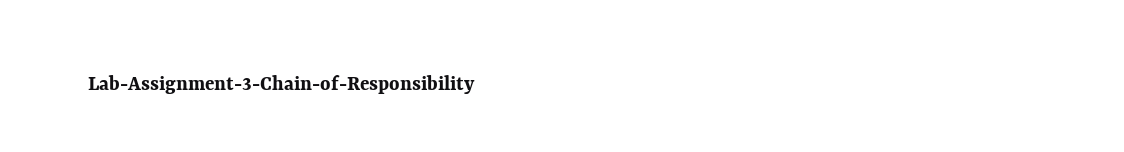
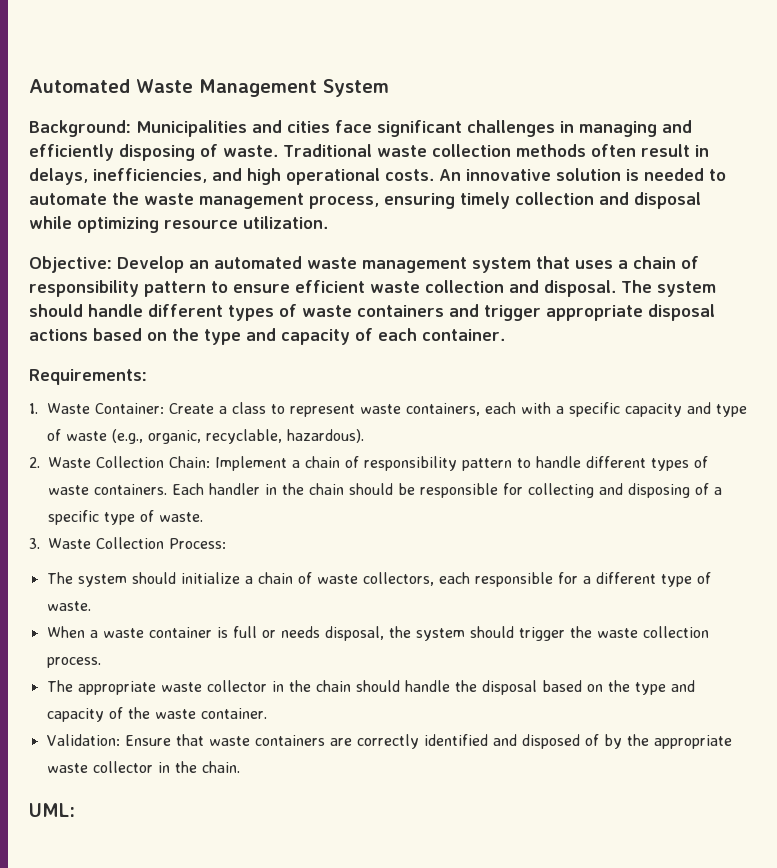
- Lab-Assignment-3-Chain-of-Responsibility
+ Automated Waste Management System
+ Background: Municipalities and cities face significant challenges in managing and efficiently disposing of waste. Traditional waste collection methods often result in delays, inefficiencies, and high operational costs. An innovative solution is needed to automate the waste management process, ensuring timely collection and disposal while optimizing resource utilization.
+ Objective: Develop an automated waste management system that uses a chain of responsibility pattern to ensure efficient waste collection and disposal. The system should handle different types of waste containers and trigger appropriate disposal actions based on the type and capacity of each container.
+ Requirements:
+ 1. Waste Container: Create a class to represent waste containers, each with a specific capacity and type of waste (e.g., organic, recyclable, hazardous).
+ 2. Waste Collection Chain: Implement a chain of responsibility pattern to handle different types of waste containers. Each handler in the chain should be responsible for collecting and disposing of a specific type of waste.
+ 3. Waste Collection Process:
+ The system should initialize a chain of waste collectors, each responsible for a different type of waste.
+ When a waste container is full or needs disposal, the system should trigger the waste collection process.
+ The appropriate waste collector in the chain should handle the disposal based on the type and capacity of the waste container.
+ Validation: Ensure that waste containers are correctly identified and disposed of by the appropriate waste collector in the chain.
+ UML:

